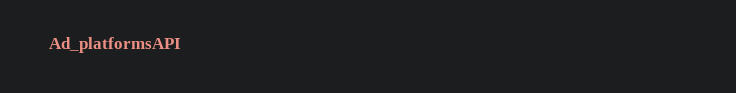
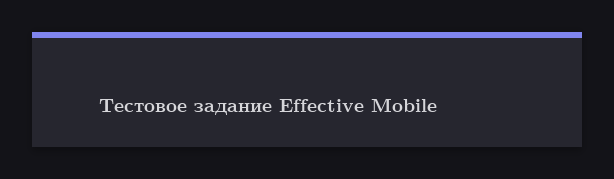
- Ad_platformsAPI
+ Тестовое задание Effective Mobile

